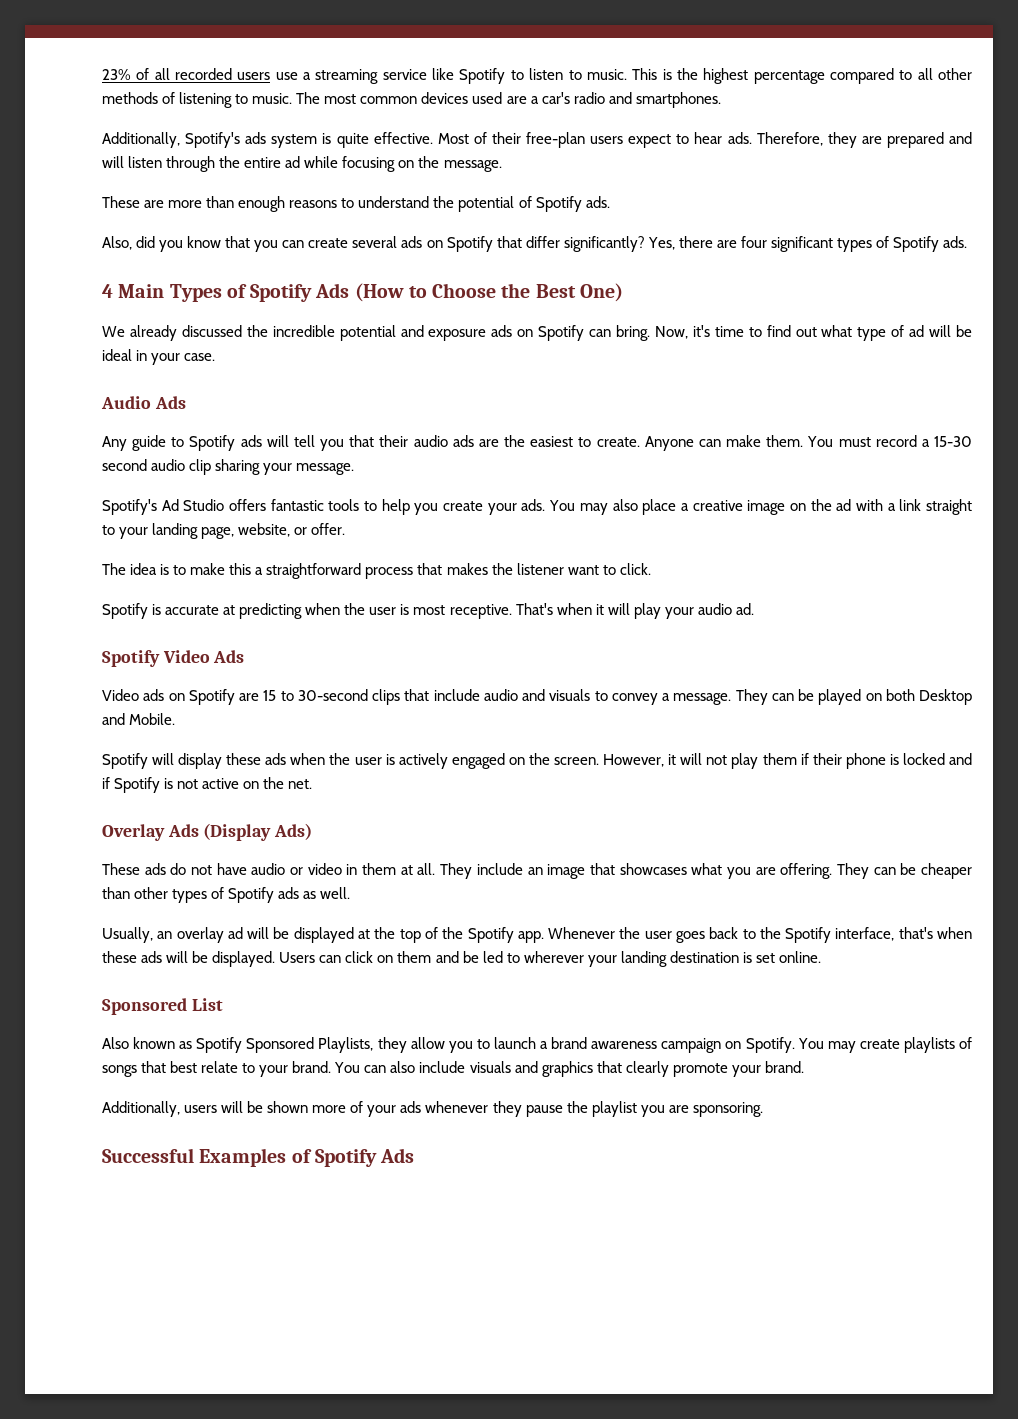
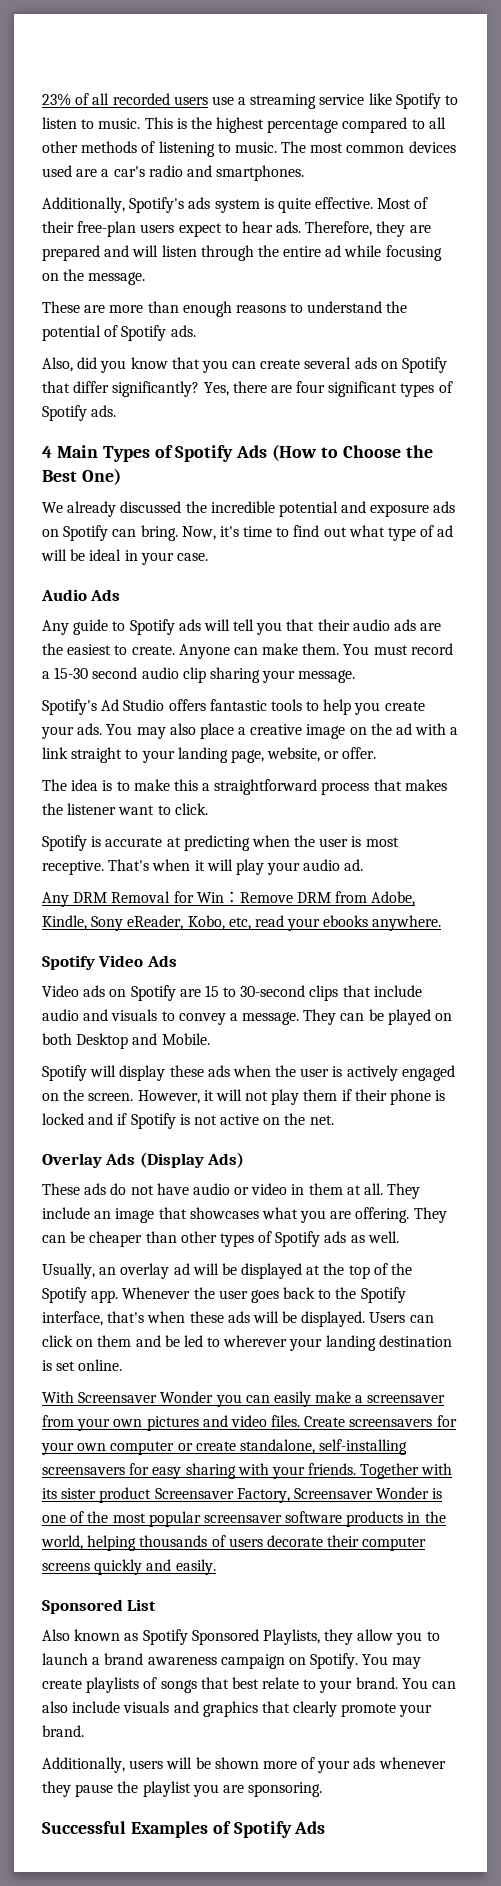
+ Any DRM Removal for Win：Remove DRM from Adobe, Kindle, Sony eReader, Kobo, etc, read your ebooks anywhere.
+ With Screensaver Wonder you can easily make a screensaver from your own pictures and video files. Create screensavers for your own computer or create standalone, self-installing screensavers for easy sharing with your friends. Together with its sister product Screensaver Factory, Screensaver Wonder is one of the most popular screensaver software products in the world, helping thousands of users decorate their computer screens quickly and easily.

